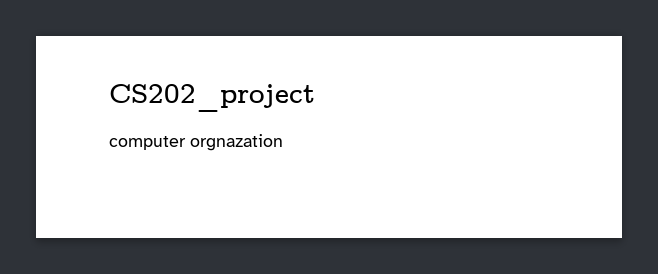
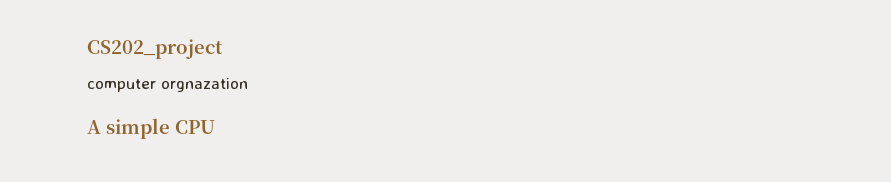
+ A simple CPU

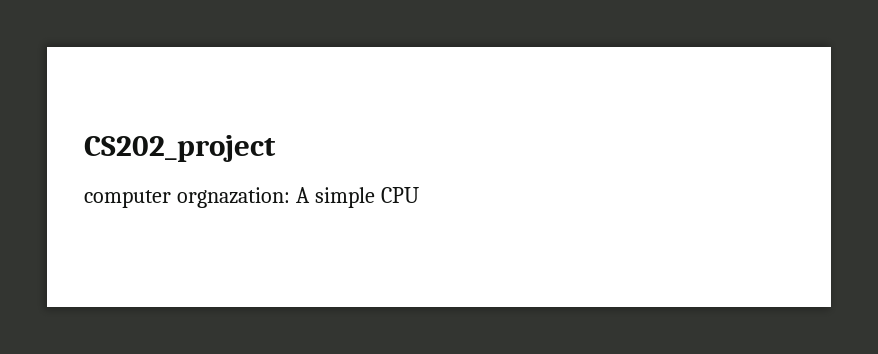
- computer orgnazation
- A simple CPU
+ computer orgnazation: A simple CPU

